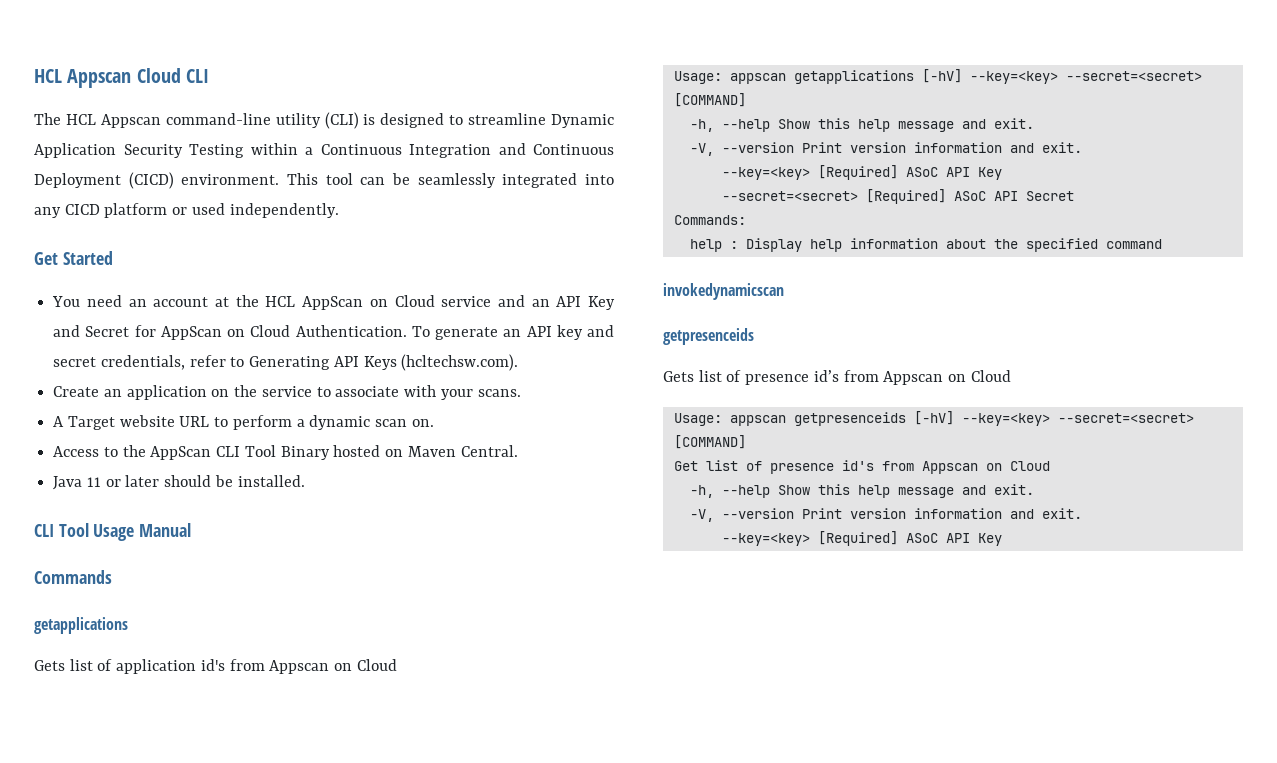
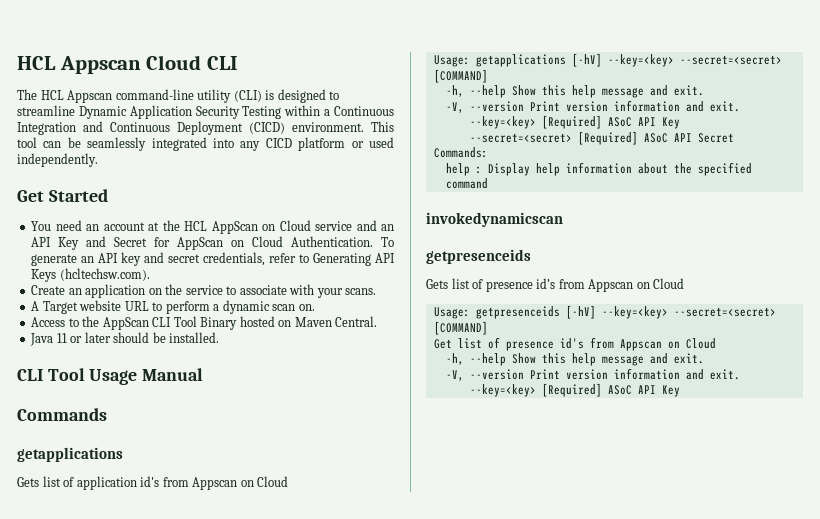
- Usage: appscan getapplications [-hV] --key=<key> --secret=<secret> [COMMAND]
+ Usage: getapplications [-hV] --key=<key> --secret=<secret> [COMMAND]
- Usage: appscan getpresenceids [-hV] --key=<key> --secret=<secret> [COMMAND]
+ Usage: getpresenceids [-hV] --key=<key> --secret=<secret> [COMMAND]

